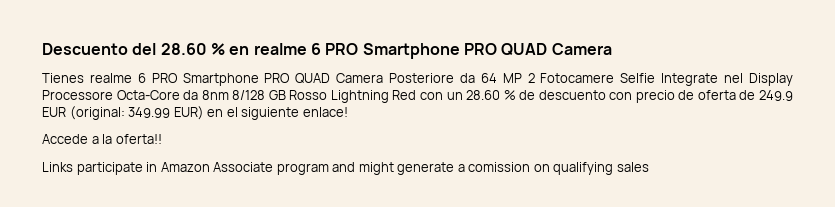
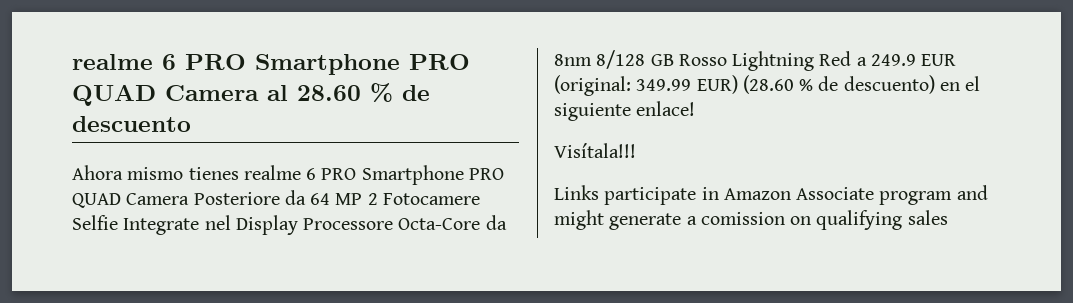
- Descuento del 28.60 % en realme 6 PRO Smartphone PRO QUAD Camera
- Tienes realme 6 PRO Smartphone PRO QUAD Camera Posteriore da 64 MP 2 Fotocamere Selfie Integrate nel Display Processore Octa-Core da 8nm 8/128 GB Rosso Lightning Red con un 28.60 % de descuento con precio de oferta de 249.9 EUR (original: 349.99 EUR) en el siguiente enlace!
+ realme 6 PRO Smartphone PRO QUAD Camera al 28.60 % de descuento
+ Ahora mismo tienes realme 6 PRO Smartphone PRO QUAD Camera Posteriore da 64 MP 2 Fotocamere Selfie Integrate nel Display Processore Octa-Core da 8nm 8/128 GB Rosso Lightning Red a 249.9 EUR (original: 349.99 EUR) (28.60 % de descuento) en el siguiente enlace!
- Accede a la oferta!!
+ Visítala!!!

